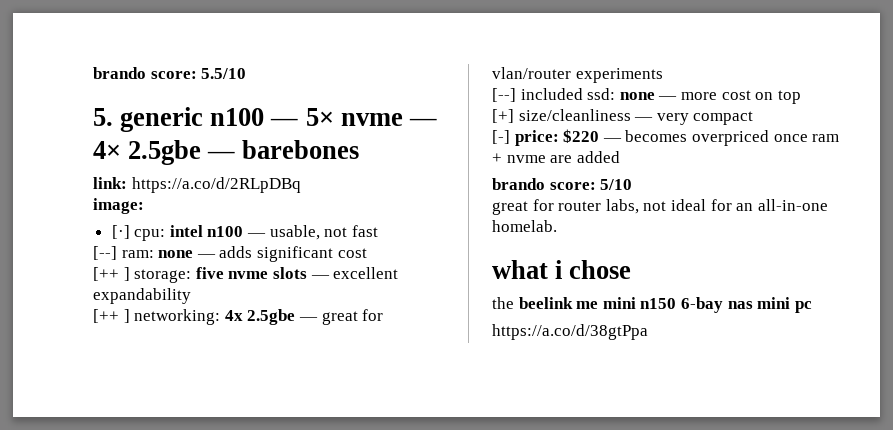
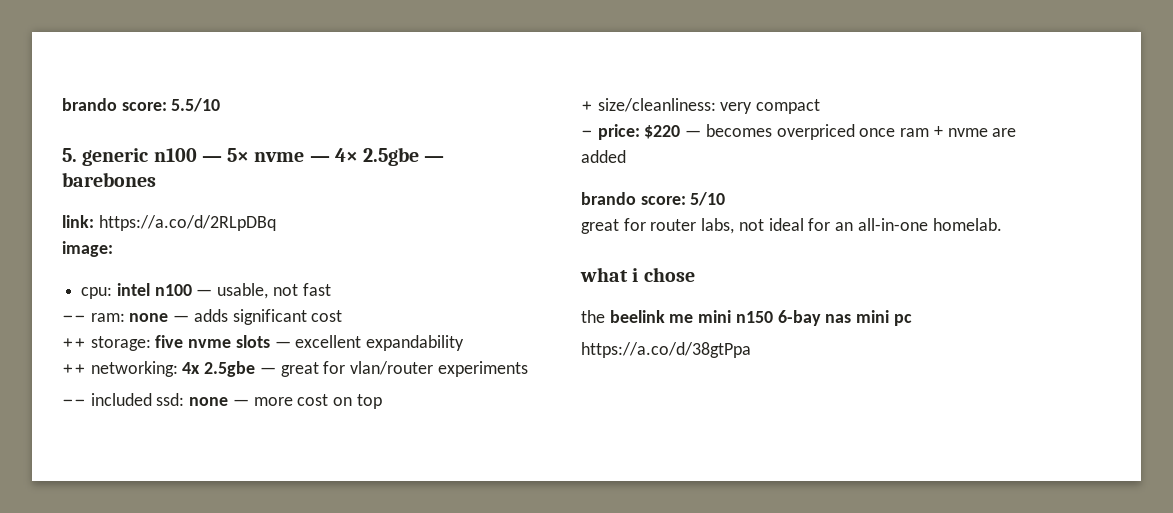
- [·] cpu: intel n100 — usable, not fast
+ cpu: intel n100 — usable, not fast
- [--] ram: none — adds significant cost
+ -- ram: none — adds significant cost
- [++ ] storage: five nvme slots — excellent expandability
+ ++ storage: five nvme slots — excellent expandability
- [++ ] networking: 4x 2.5gbe — great for vlan/router experiments
+ ++ networking: 4x 2.5gbe — great for vlan/router experiments
- [--] included ssd: none — more cost on top
+ -- included ssd: none — more cost on top
- [+] size/cleanliness — very compact
+ + size/cleanliness: very compact
- [-] price: $220 — becomes overpriced once ram + nvme are added
+ - price: $220 — becomes overpriced once ram + nvme are added

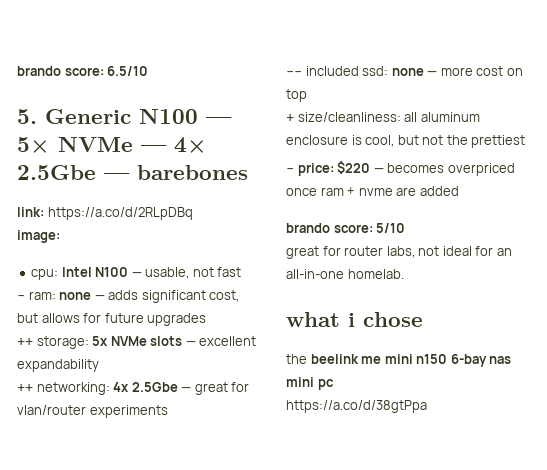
- brando score: 5.5/10
+ brando score: 6.5/10
- 5. generic n100 — 5× nvme — 4× 2.5gbe — barebones
+ 5. Generic N100 — 5× NVMe — 4× 2.5Gbe — barebones
- cpu: intel n100 — usable, not fast
+ cpu: Intel N100 — usable, not fast
- -- ram: none — adds significant cost
+ - ram: none — adds significant cost, but allows for future upgrades
- ++ storage: five nvme slots — excellent expandability
+ ++ storage: 5x NVMe slots — excellent expandability
- ++ networking: 4x 2.5gbe — great for vlan/router experiments
+ ++ networking: 4x 2.5Gbe — great for vlan/router experiments
- + size/cleanliness: very compact
+ + size/cleanliness: all aluminum enclosure is cool, but not the prettiest

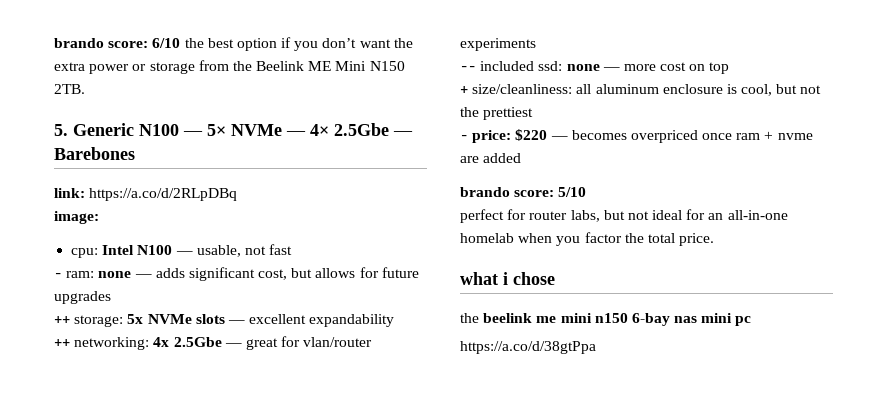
- brando score: 6.5/10
+ brando score: 6/10 the best option if you don’t want the extra power or storage from the Beelink ME Mini N150 2TB.
- 5. Generic N100 — 5× NVMe — 4× 2.5Gbe — barebones
+ 5. Generic N100 — 5× NVMe — 4× 2.5Gbe — Barebones
- great for router labs, not ideal for an all-in-one homelab.
+ perfect for router labs, but not ideal for an all-in-one homelab when you factor the total price.

